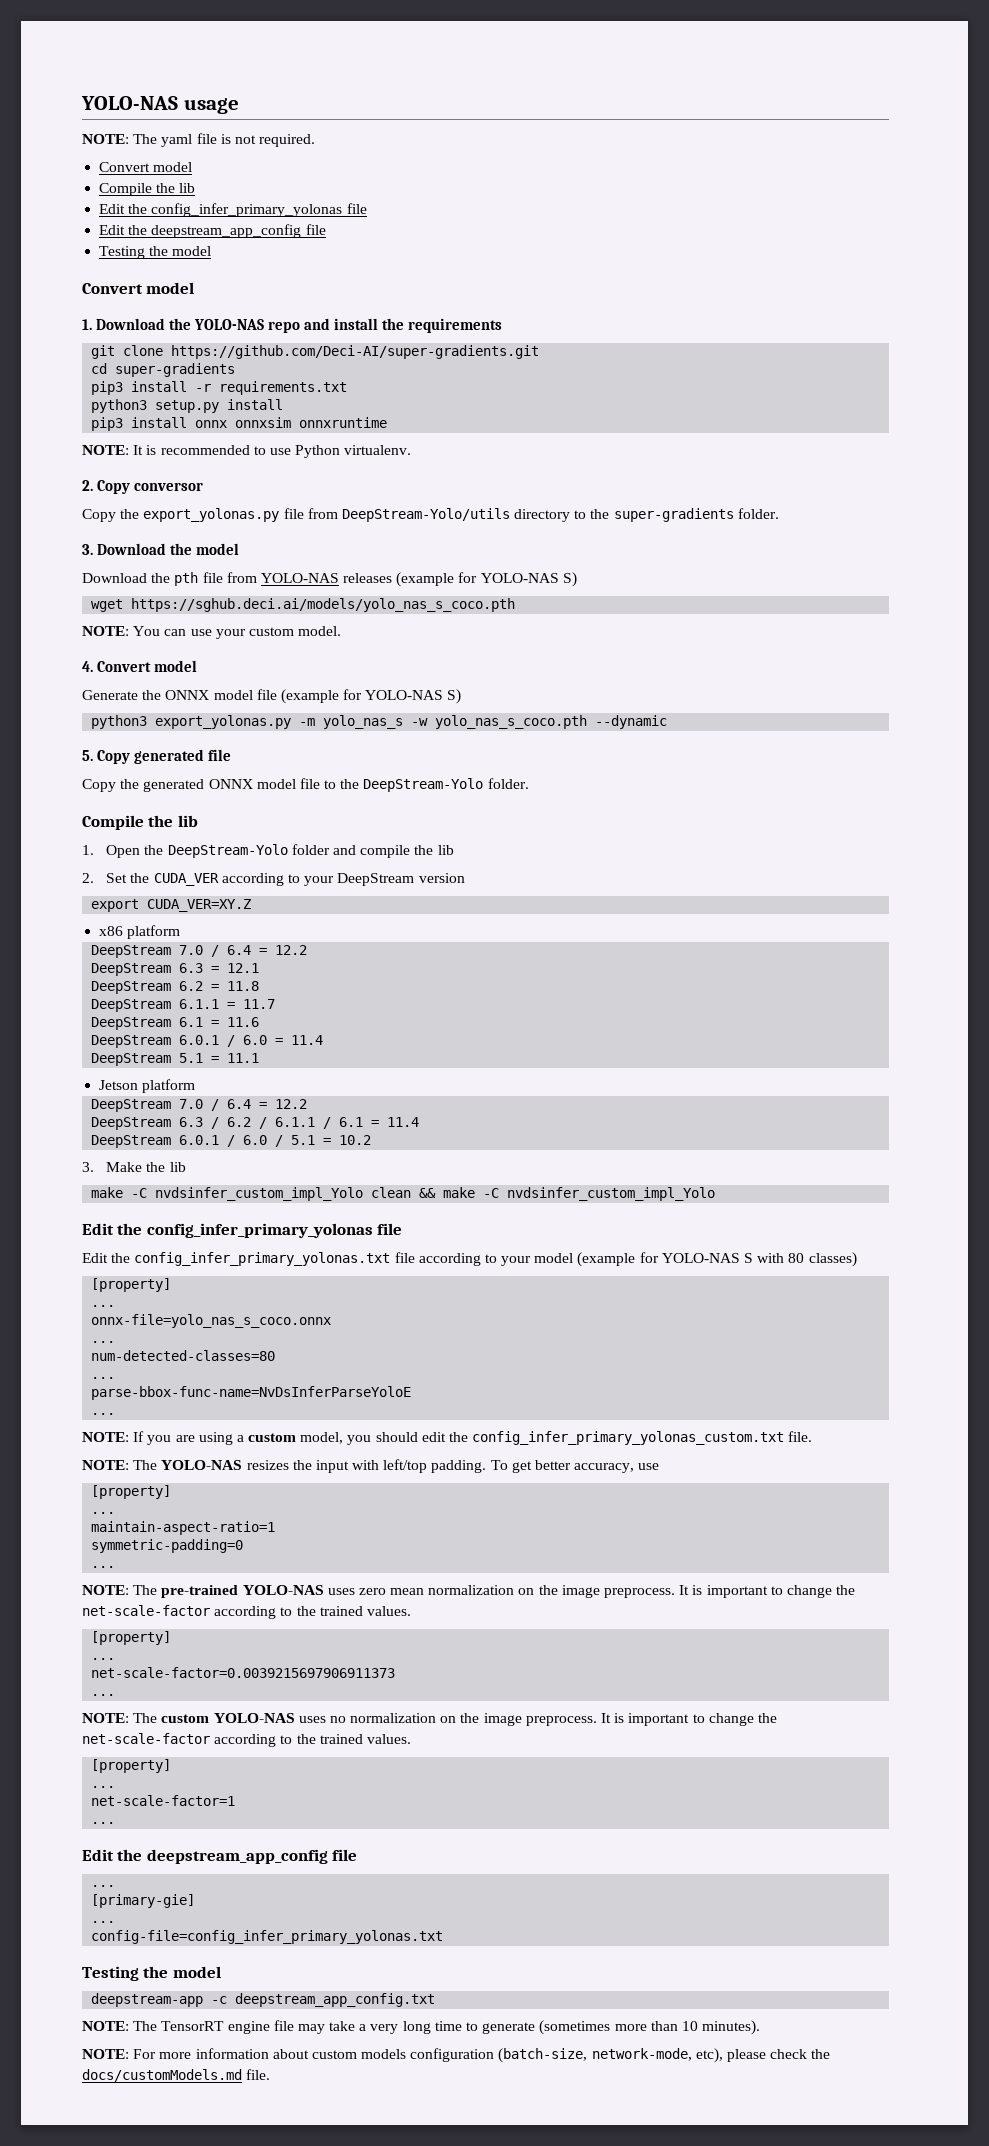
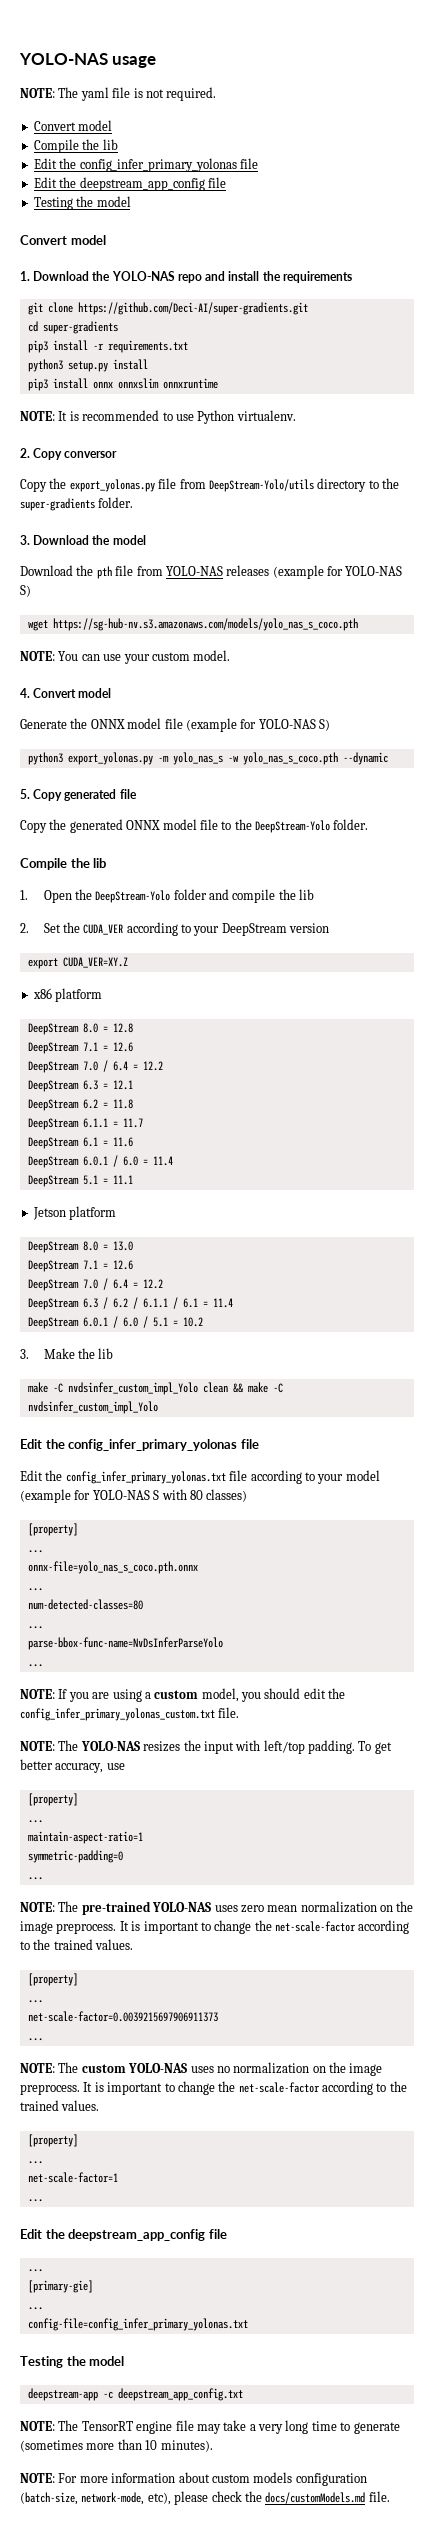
- pip3 install onnx onnxsim onnxruntime
+ pip3 install onnx onnxslim onnxruntime
- wget https://sghub.deci.ai/models/yolo_nas_s_coco.pth
+ wget https://sg-hub-nv.s3.amazonaws.com/models/yolo_nas_s_coco.pth
+ DeepStream 8.0 = 12.8
+ DeepStream 7.1 = 12.6
+ DeepStream 8.0 = 13.0
+ DeepStream 7.1 = 12.6
- onnx-file=yolo_nas_s_coco.onnx
+ onnx-file=yolo_nas_s_coco.pth.onnx
- parse-bbox-func-name=NvDsInferParseYoloE
+ parse-bbox-func-name=NvDsInferParseYolo

